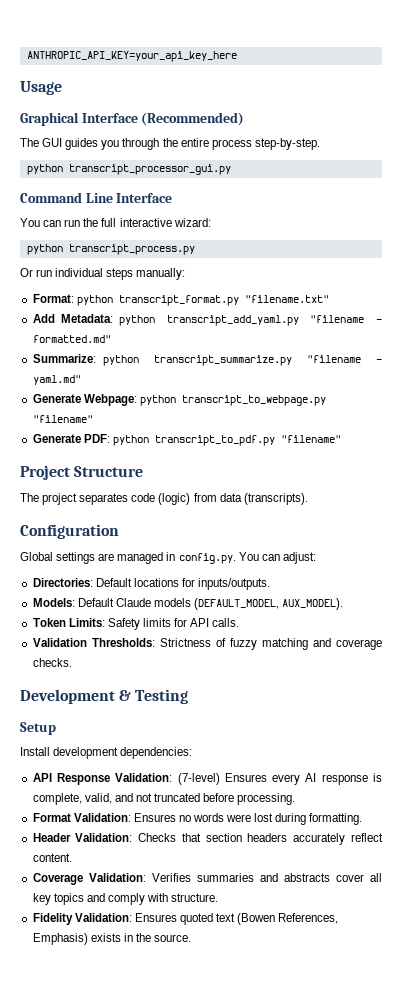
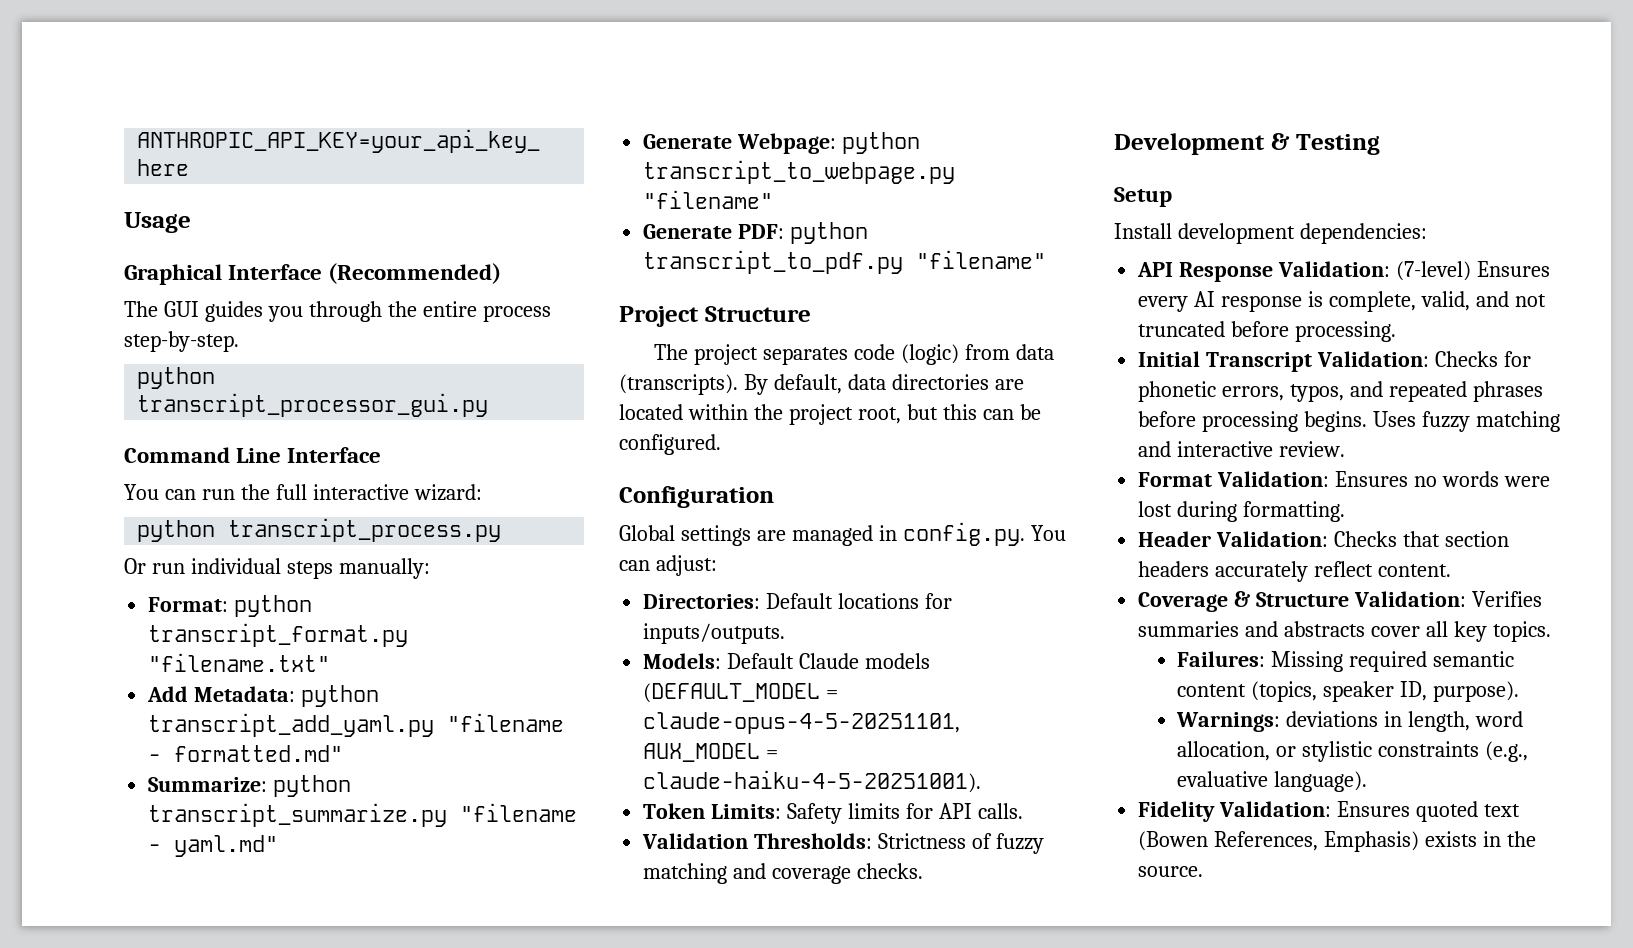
+ By default, data directories are located within the project root, but this can be configured.
- Models: Default Claude models (DEFAULT_MODEL, AUX_MODEL).
+ Models: Default Claude models (DEFAULT_MODEL = claude-opus-4-5-20251101, AUX_MODEL = claude-haiku-4-5-20251001).
+ Initial Transcript Validation: Checks for phonetic errors, typos, and repeated phrases before processing begins. Uses fuzzy matching and interactive review.
- Coverage Validation: Verifies summaries and abstracts cover all key topics and comply with structure.
+ Coverage & Structure Validation: Verifies summaries and abstracts cover all key topics.
+ Failures: Missing required semantic content (topics, speaker ID, purpose).
+ Warnings: deviations in length, word allocation, or stylistic constraints (e.g., evaluative language).

